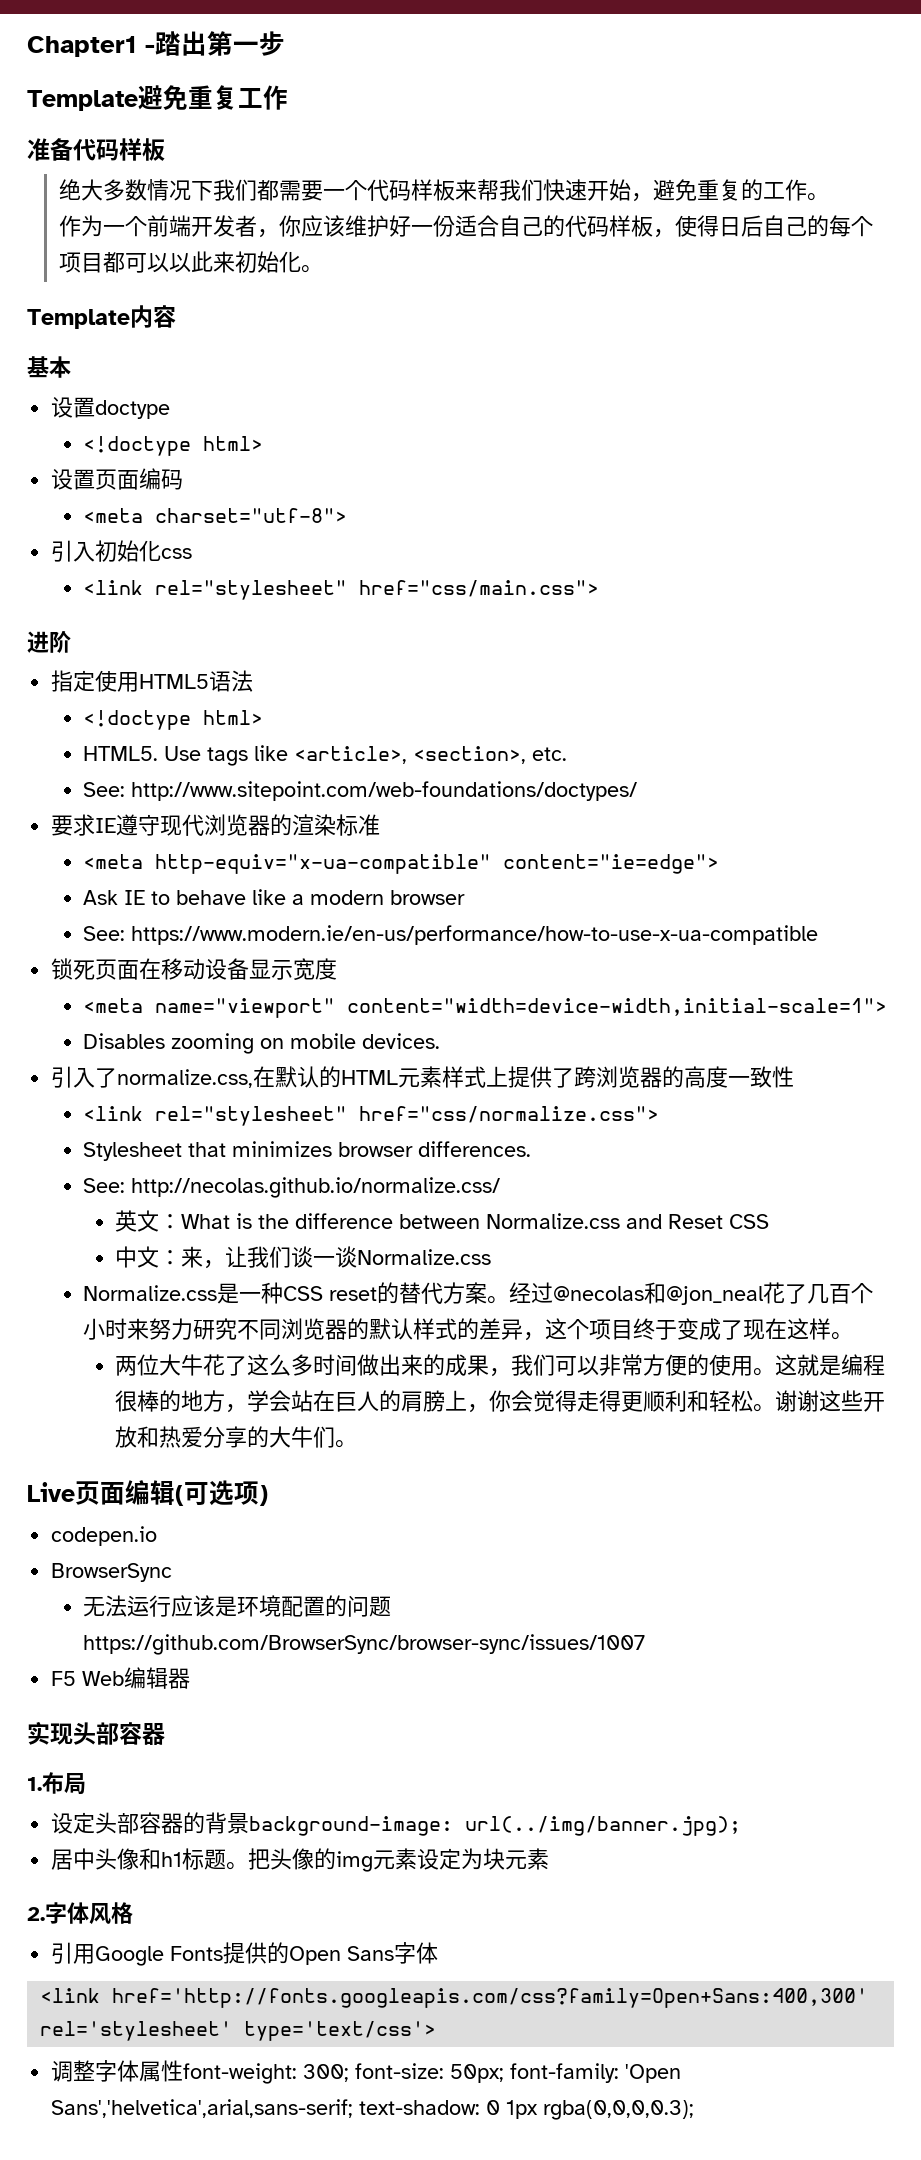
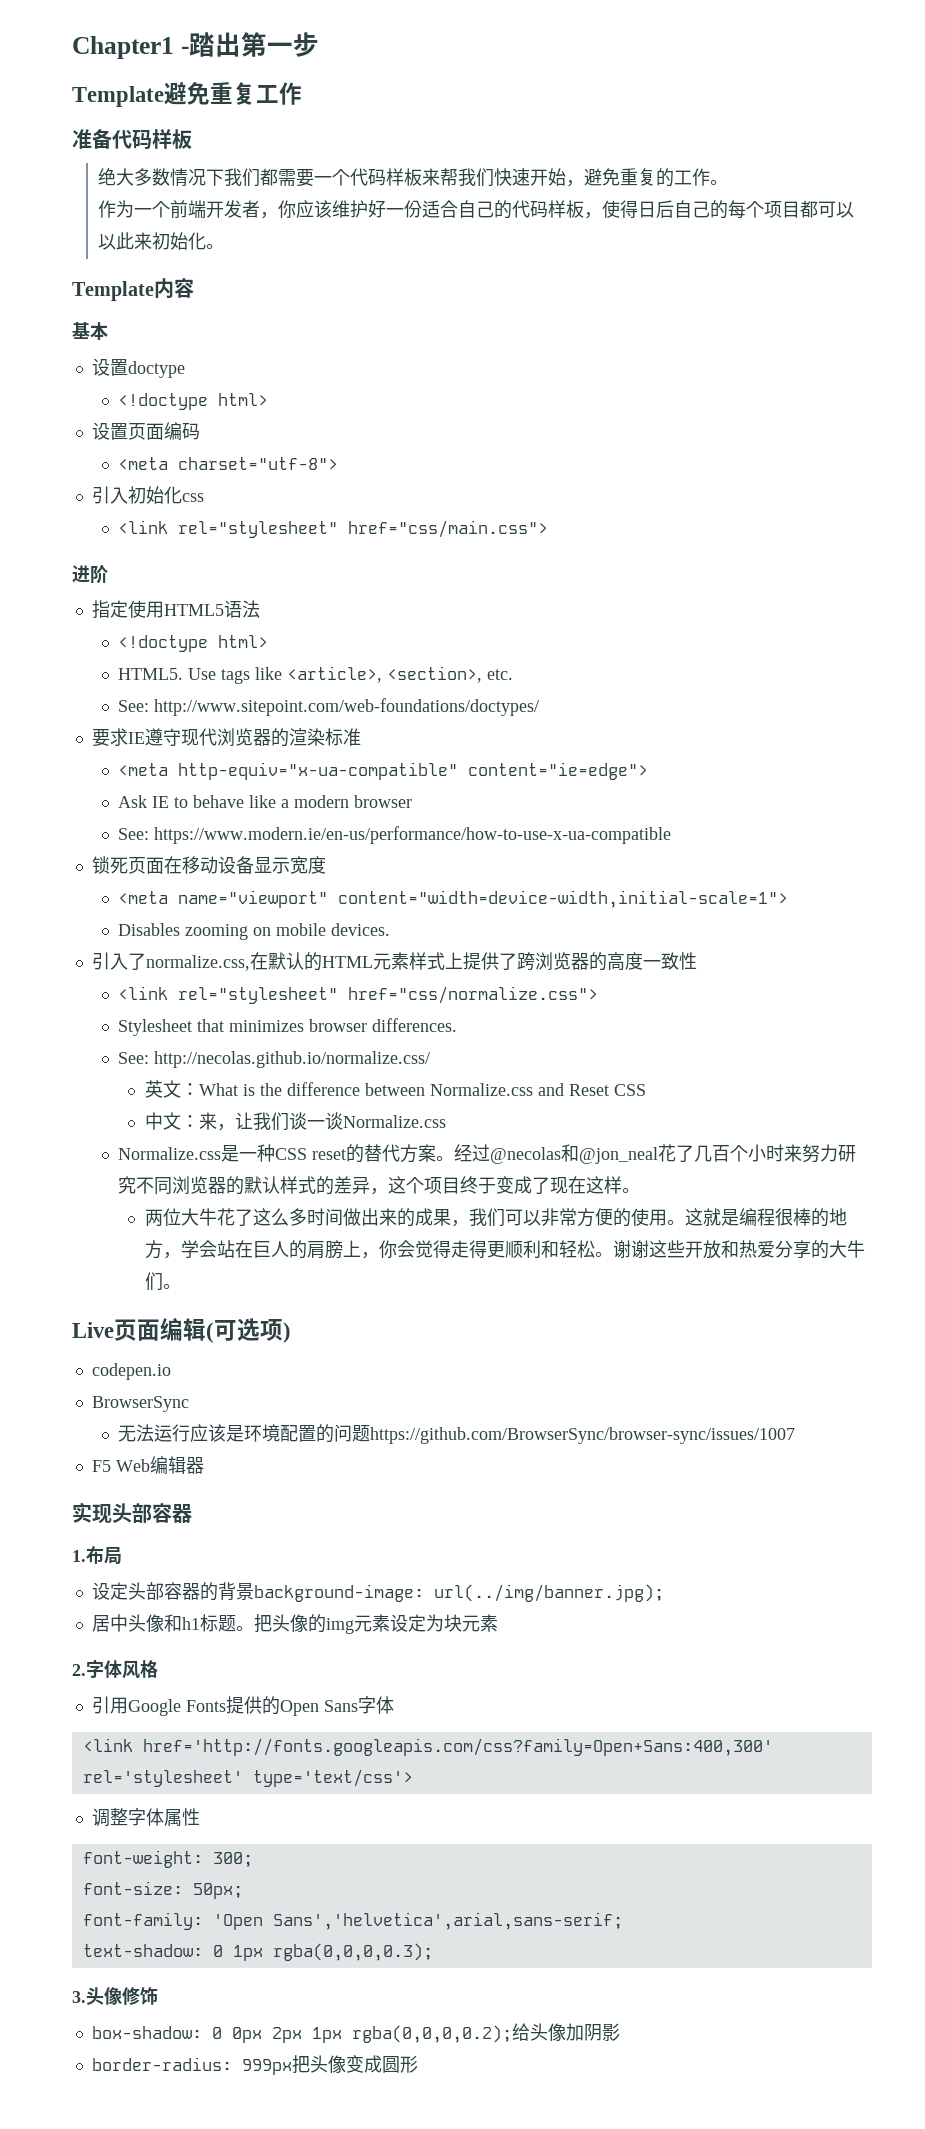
- 调整字体属性font-weight: 300; font-size: 50px; font-family: 'Open Sans','helvetica',arial,sans-serif; text-shadow: 0 1px rgba(0,0,0,0.3);
+ 调整字体属性
+ font-weight: 300;
+ font-size: 50px;
+ font-family: 'Open Sans','helvetica',arial,sans-serif;
+ text-shadow: 0 1px rgba(0,0,0,0.3);
+ 3.头像修饰
+ box-shadow: 0 0px 2px 1px rgba(0,0,0,0.2);给头像加阴影
+ border-radius: 999px把头像变成圆形

